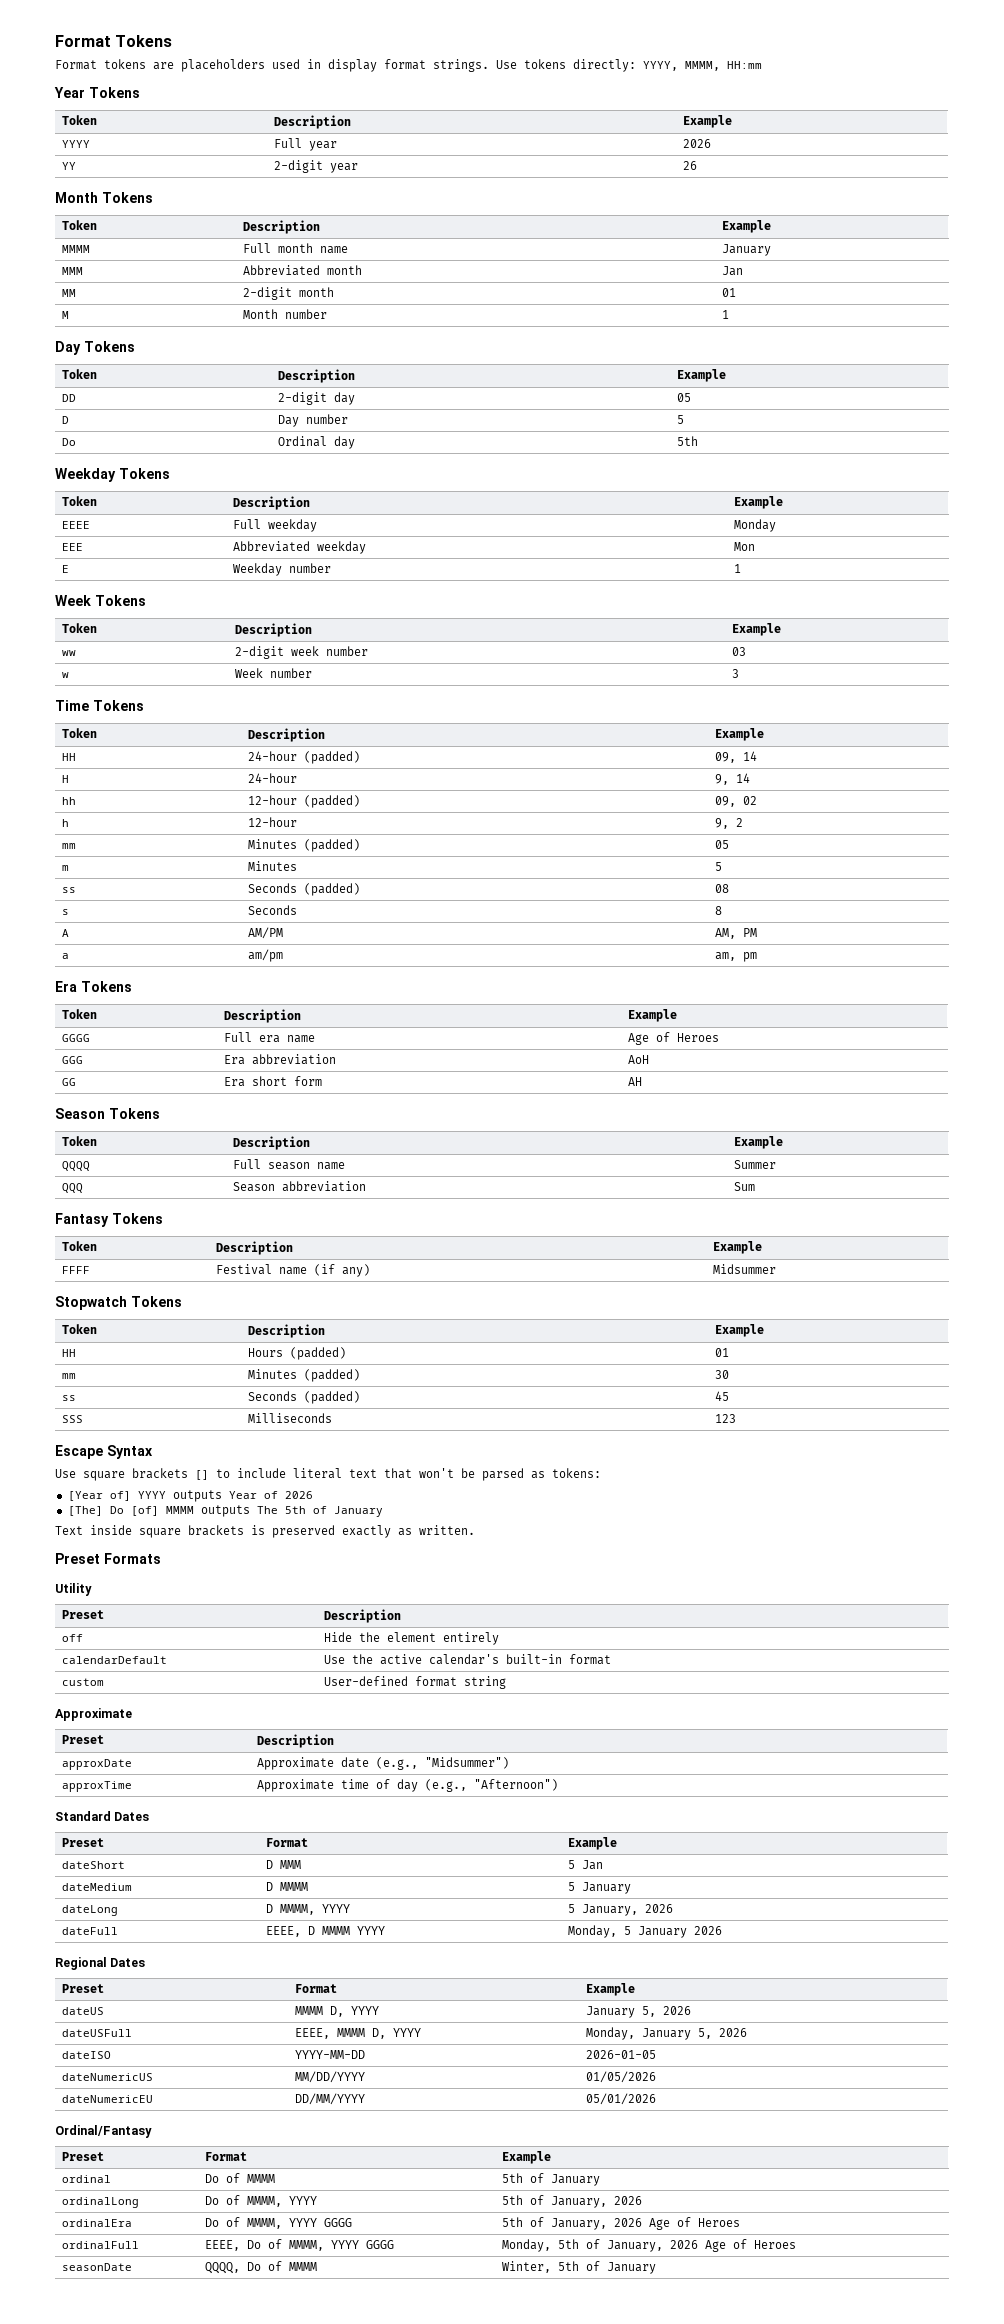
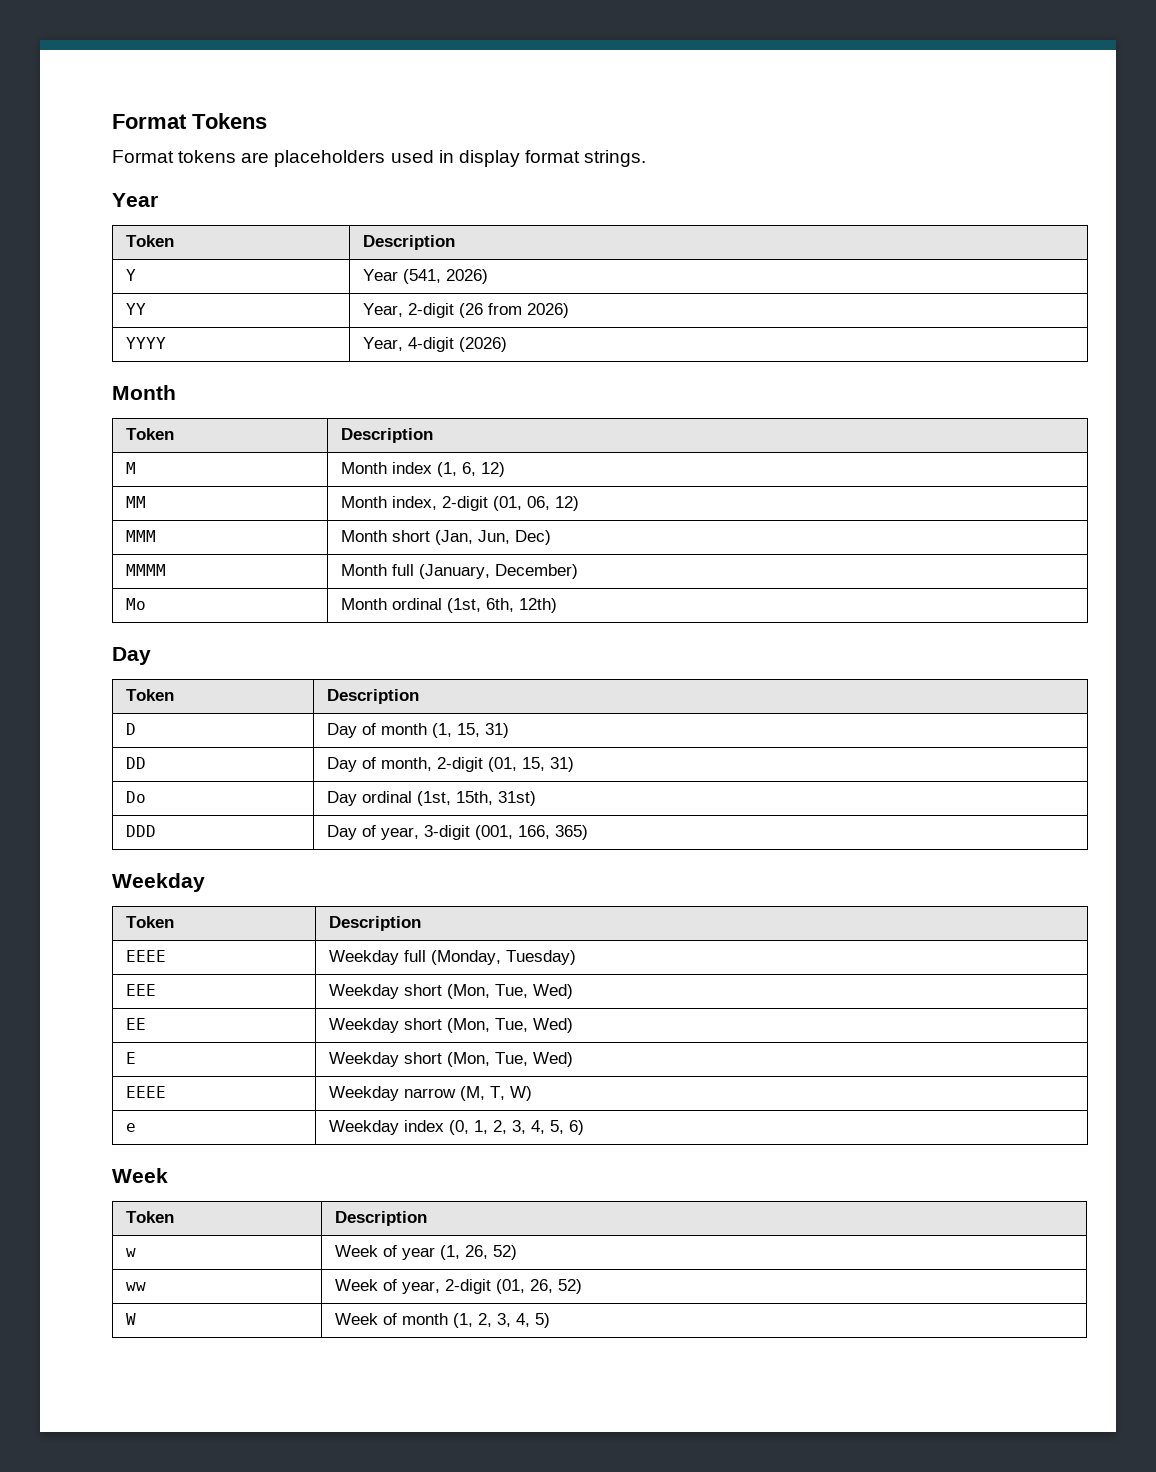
- Format tokens are placeholders used in display format strings. Use tokens directly: YYYY, MMMM, HH:mm
- Year Tokens
- Token | Description | Example
- YYYY | Full year | 2026
- YY | 2-digit year | 26
- Month Tokens
- Token | Description | Example
- MMMM | Full month name | January
- MMM | Abbreviated month | Jan
- MM | 2-digit month | 01
- M | Month number | 1
- Day Tokens
- Token | Description | Example
- DD | 2-digit day | 05
- D | Day number | 5
- Do | Ordinal day | 5th
- Weekday Tokens
- Token | Description | Example
- EEEE | Full weekday | Monday
- EEE | Abbreviated weekday | Mon
- E | Weekday number | 1
- Week Tokens
- Token | Description | Example
- ww | 2-digit week number | 03
- w | Week number | 3
- Time Tokens
- Token | Description | Example
- HH | 24-hour (padded) | 09, 14
- H | 24-hour | 9, 14
- hh | 12-hour (padded) | 09, 02
- h | 12-hour | 9, 2
- mm | Minutes (padded) | 05
- m | Minutes | 5
- ss | Seconds (padded) | 08
- s | Seconds | 8
- A | AM/PM | AM, PM
- a | am/pm | am, pm
- Era Tokens
- Token | Description | Example
- GGGG | Full era name | Age of Heroes
- GGG | Era abbreviation | AoH
- GG | Era short form | AH
- Season Tokens
- Token | Description | Example
- QQQQ | Full season name | Summer
- QQQ | Season abbreviation | Sum
- Fantasy Tokens
- Token | Description | Example
- FFFF | Festival name (if any) | Midsummer
- Stopwatch Tokens
- Token | Description | Example
- HH | Hours (padded) | 01
- mm | Minutes (padded) | 30
- ss | Seconds (padded) | 45
- SSS | Milliseconds | 123
- Escape Syntax
- Use square brackets [] to include literal text that won't be parsed as tokens:
- [Year of] YYYY outputs Year of 2026
- [The] Do [of] MMMM outputs The 5th of January
- Text inside square brackets is preserved exactly as written.
- Preset Formats
- Utility
- Preset | Description
- off | Hide the element entirely
- calendarDefault | Use the active calendar's built-in format
- custom | User-defined format string
- Approximate
- Preset | Description
- approxDate | Approximate date (e.g., "Midsummer")
- approxTime | Approximate time of day (e.g., "Afternoon")
- Standard Dates
- Preset | Format | Example
- dateShort | D MMM | 5 Jan
- dateMedium | D MMMM | 5 January
- dateLong | D MMMM, YYYY | 5 January, 2026
- dateFull | EEEE, D MMMM YYYY | Monday, 5 January 2026
- Regional Dates
- Preset | Format | Example
- dateUS | MMMM D, YYYY | January 5, 2026
- dateUSFull | EEEE, MMMM D, YYYY | Monday, January 5, 2026
- dateISO | YYYY-MM-DD | 2026-01-05
- dateNumericUS | MM/DD/YYYY | 01/05/2026
- dateNumericEU | DD/MM/YYYY | 05/01/2026
- Ordinal/Fantasy
- Preset | Format | Example
- ordinal | Do of MMMM | 5th of January
- ordinalLong | Do of MMMM, YYYY | 5th of January, 2026
- ordinalEra | Do of MMMM, YYYY GGGG | 5th of January, 2026 Age of Heroes
- ordinalFull | EEEE, Do of MMMM, YYYY GGGG | Monday, 5th of January, 2026 Age of Heroes
- seasonDate | QQQQ, Do of MMMM | Winter, 5th of January
+ Format tokens are placeholders used in display format strings.
+ Year
+ Token | Description
+ Y | Year (541, 2026)
+ YY | Year, 2-digit (26 from 2026)
+ YYYY | Year, 4-digit (2026)
+ Month
+ Token | Description
+ M | Month index (1, 6, 12)
+ MM | Month index, 2-digit (01, 06, 12)
+ MMM | Month short (Jan, Jun, Dec)
+ MMMM | Month full (January, December)
+ Mo | Month ordinal (1st, 6th, 12th)
+ Day
+ Token | Description
+ D | Day of month (1, 15, 31)
+ DD | Day of month, 2-digit (01, 15, 31)
+ Do | Day ordinal (1st, 15th, 31st)
+ DDD | Day of year, 3-digit (001, 166, 365)
+ Weekday
+ Token | Description
+ EEEE | Weekday full (Monday, Tuesday)
+ EEE | Weekday short (Mon, Tue, Wed)
+ EE | Weekday short (Mon, Tue, Wed)
+ E | Weekday short (Mon, Tue, Wed)
+ EEEE | Weekday narrow (M, T, W)
+ e | Weekday index (0, 1, 2, 3, 4, 5, 6)
+ Week
+ Token | Description
+ w | Week of year (1, 26, 52)
+ ww | Week of year, 2-digit (01, 26, 52)
+ W | Week of month (1, 2, 3, 4, 5)

